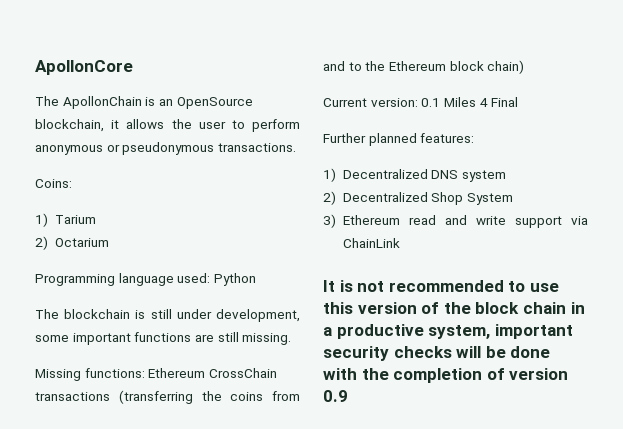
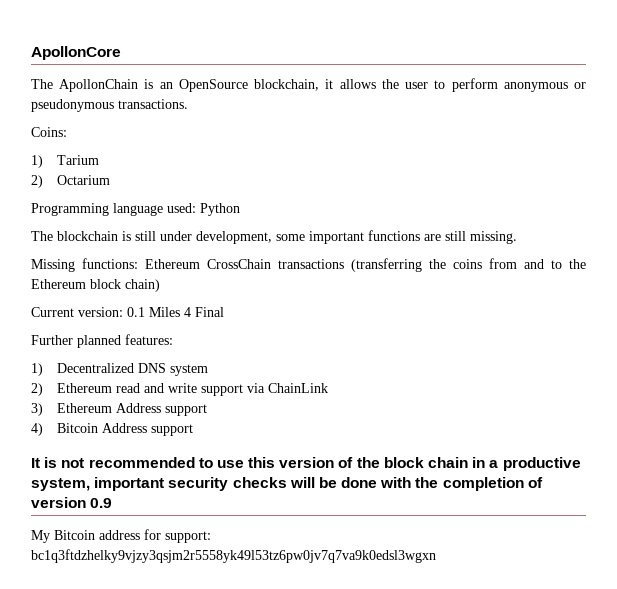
- 2) Decentralized Shop System
- 3) Ethereum read and write support via ChainLink
+ 2) Ethereum read and write support via ChainLink
+ 3) Ethereum Address support
+ 4) Bitcoin Address support
+ My Bitcoin address for support: bc1q3ftdzhelky9vjzy3qsjm2r5558yk49l53tz6pw0jv7q7va9k0edsl3wgxn

